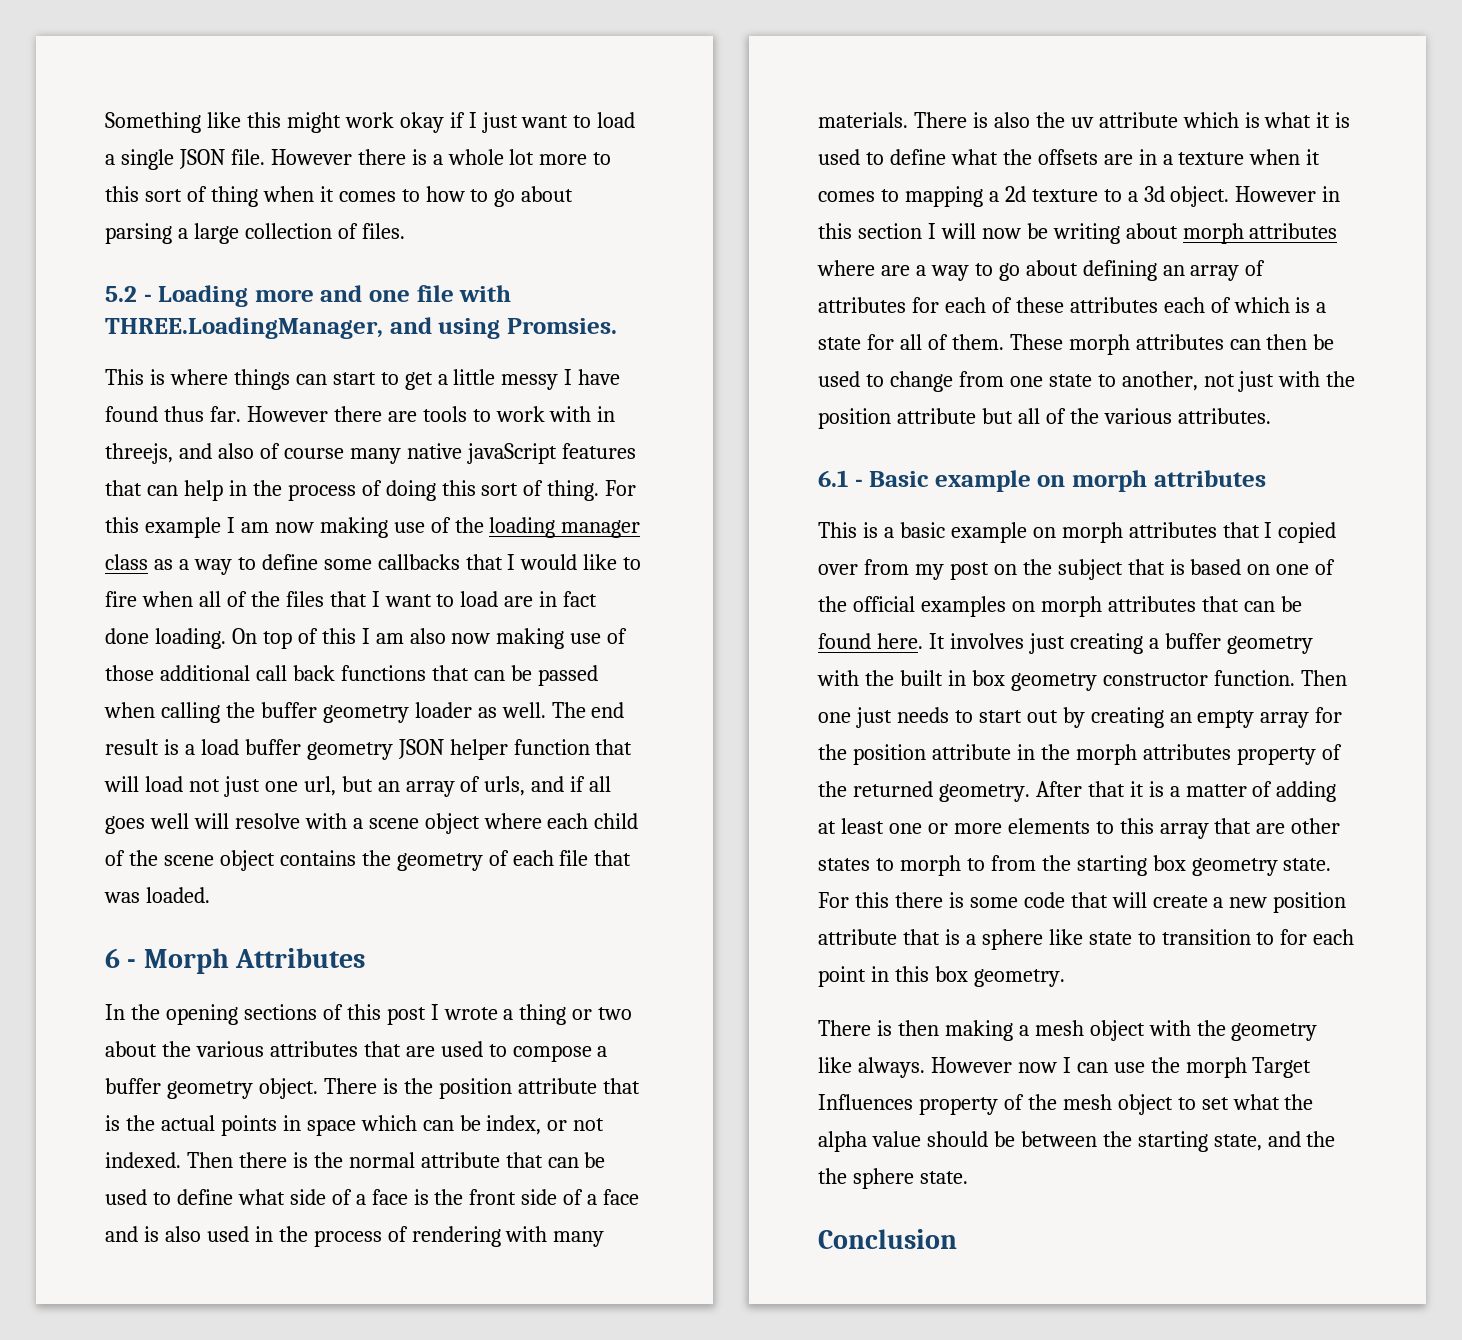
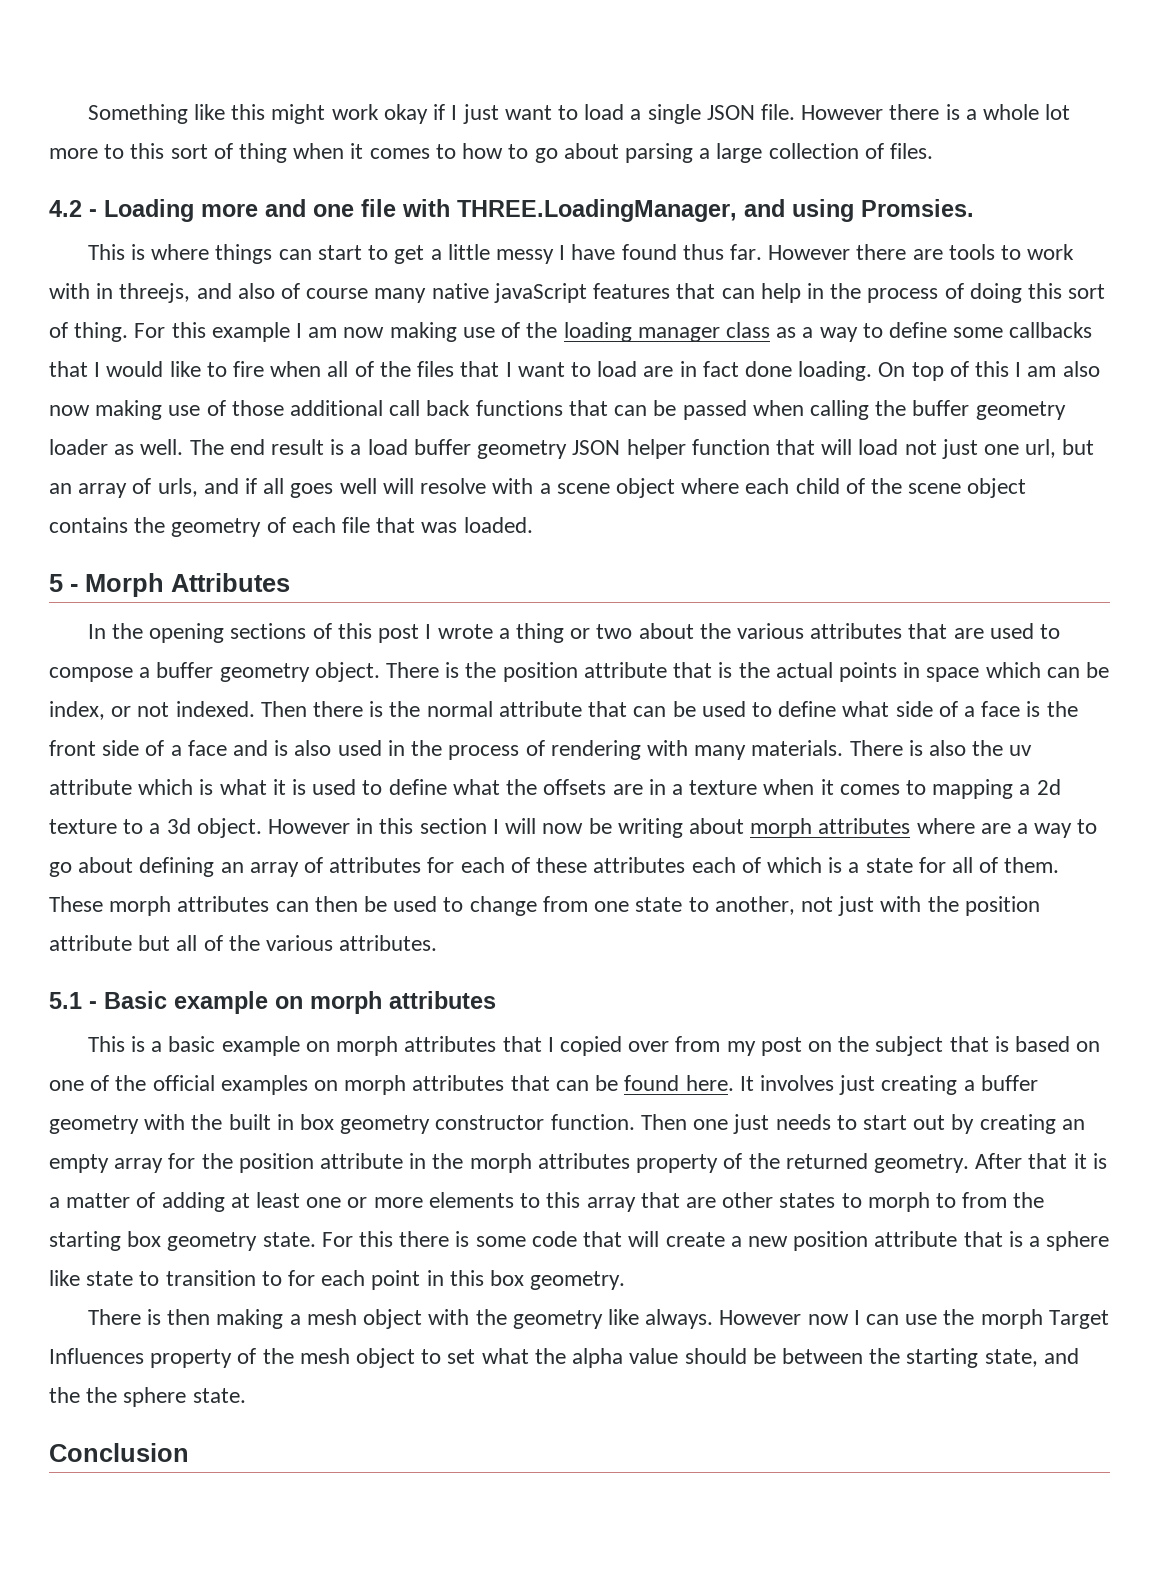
- 5.2 - Loading more and one file with THREE.LoadingManager, and using Promsies.
+ 4.2 - Loading more and one file with THREE.LoadingManager, and using Promsies.
- 6 - Morph Attributes
+ 5 - Morph Attributes
- 6.1 - Basic example on morph attributes
+ 5.1 - Basic example on morph attributes

